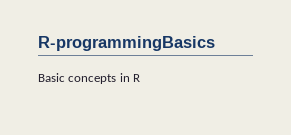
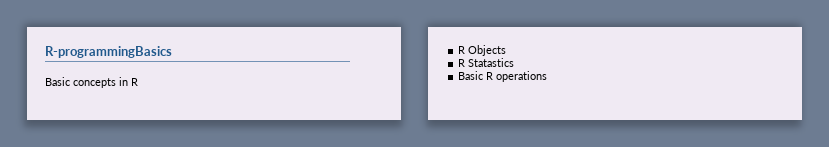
+ R Objects
+ R Statastics
+ Basic R operations

